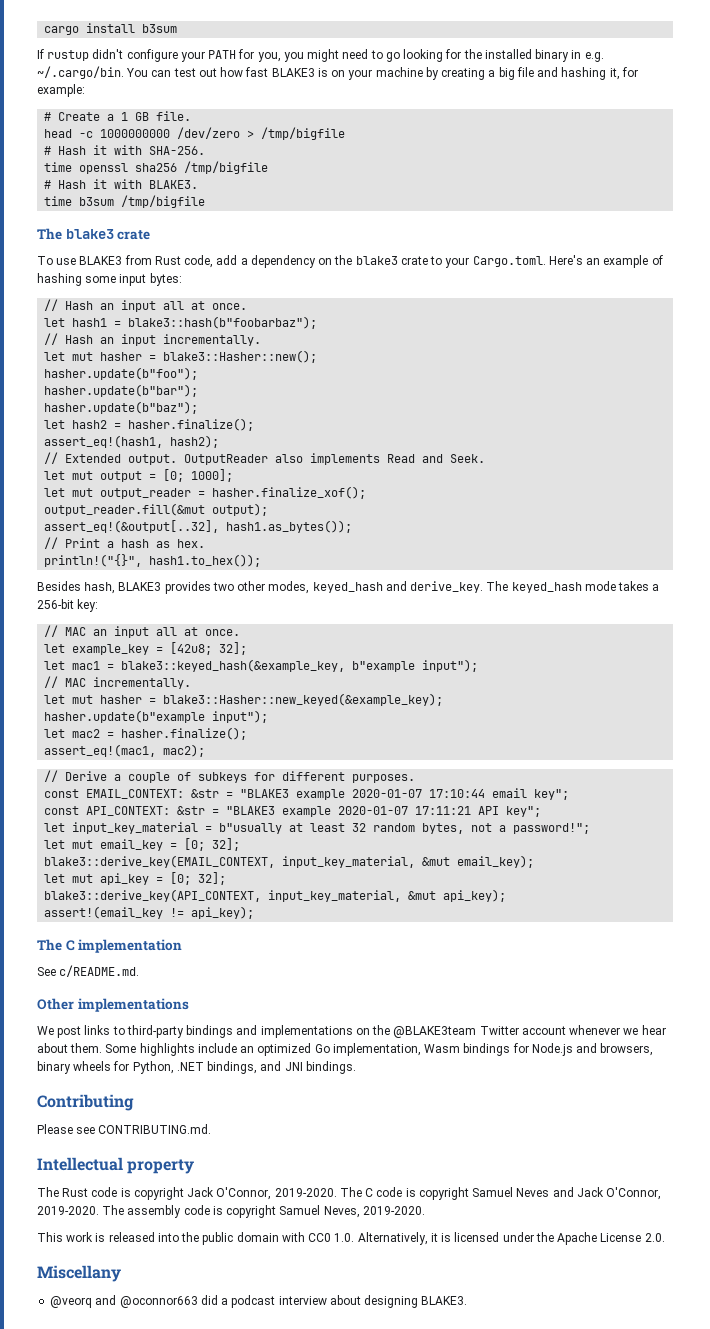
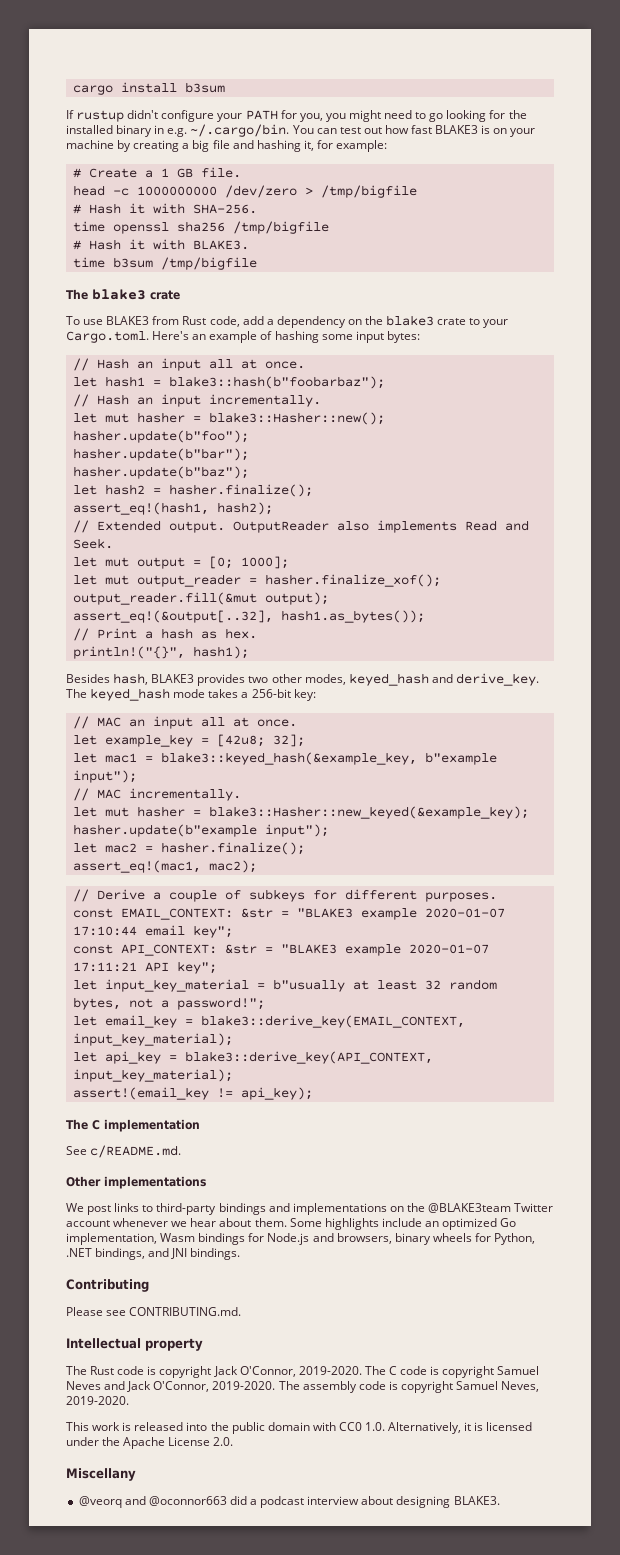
- println!("{}", hash1.to_hex());
+ println!("{}", hash1);
- let mut email_key = [0; 32];
- blake3::derive_key(EMAIL_CONTEXT, input_key_material, &mut email_key);
- let mut api_key = [0; 32];
- blake3::derive_key(API_CONTEXT, input_key_material, &mut api_key);
+ let email_key = blake3::derive_key(EMAIL_CONTEXT, input_key_material);
+ let api_key = blake3::derive_key(API_CONTEXT, input_key_material);

